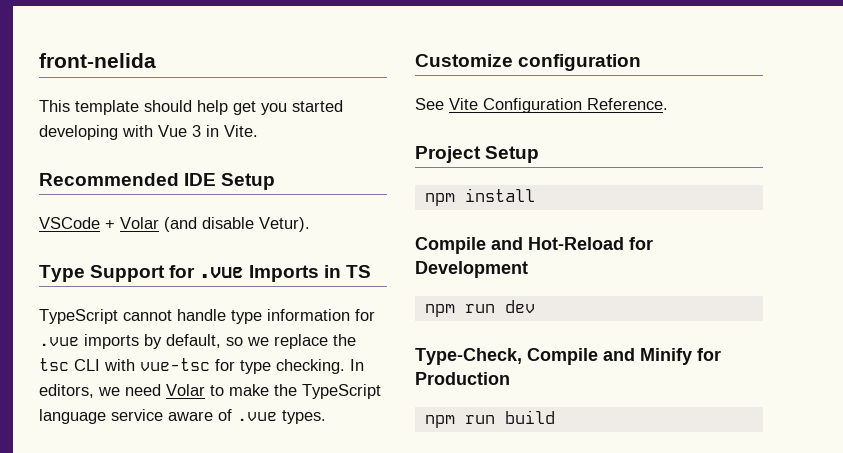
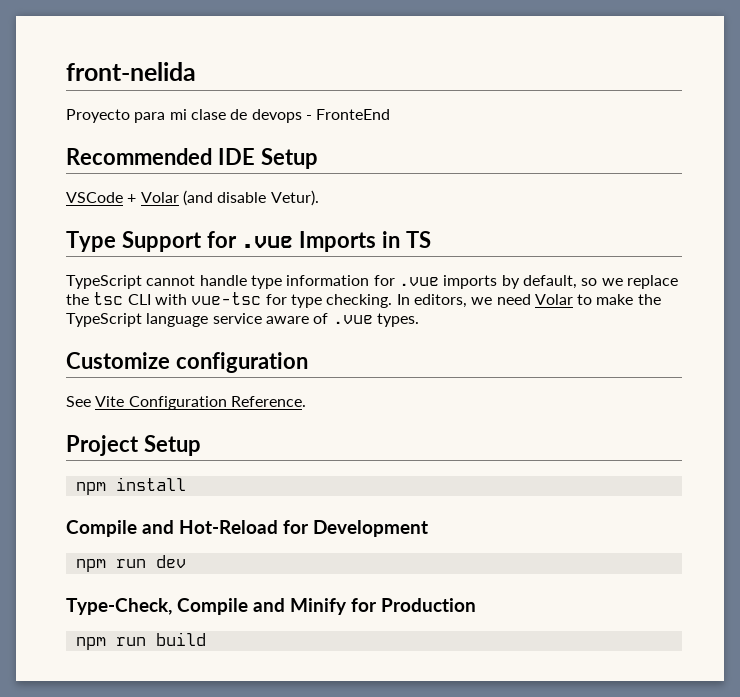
- This template should help get you started developing with Vue 3 in Vite.
+ Proyecto para mi clase de devops - FronteEnd

